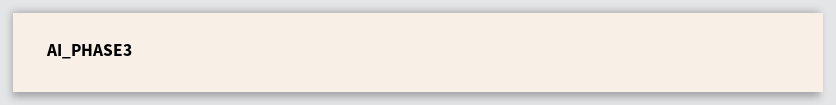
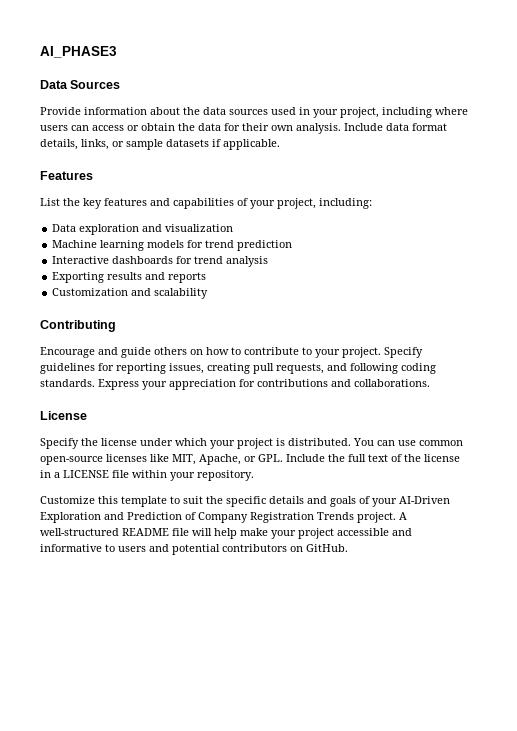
+ Data Sources
+ Provide information about the data sources used in your project, including where users can access or obtain the data for their own analysis. Include data format details, links, or sample datasets if applicable.
+ Features
+ List the key features and capabilities of your project, including:
+ Data exploration and visualization
+ Machine learning models for trend prediction
+ Interactive dashboards for trend analysis
+ Exporting results and reports
+ Customization and scalability
+ Contributing
+ Encourage and guide others on how to contribute to your project. Specify guidelines for reporting issues, creating pull requests, and following coding standards. Express your appreciation for contributions and collaborations.
+ License
+ Specify the license under which your project is distributed. You can use common open-source licenses like MIT, Apache, or GPL. Include the full text of the license in a LICENSE file within your repository.
+ Customize this template to suit the specific details and goals of your AI-Driven Exploration and Prediction of Company Registration Trends project. A well-structured README file will help make your project accessible and informative to users and potential contributors on GitHub.

